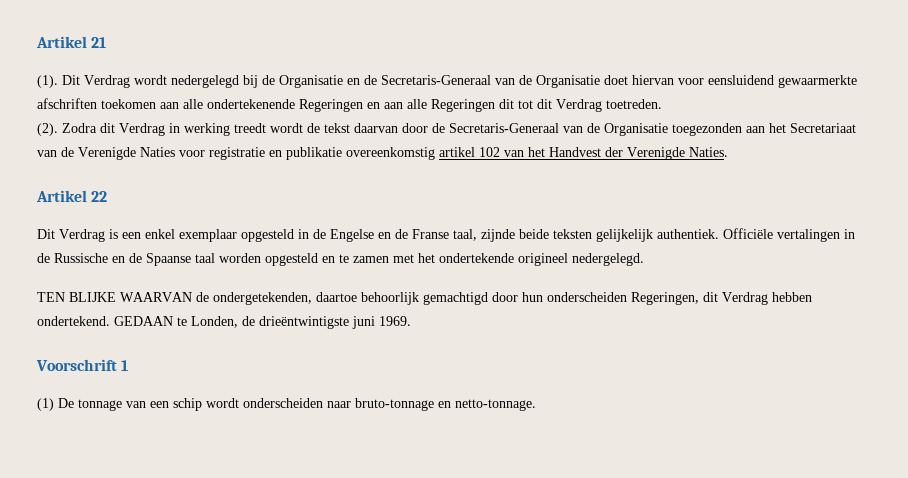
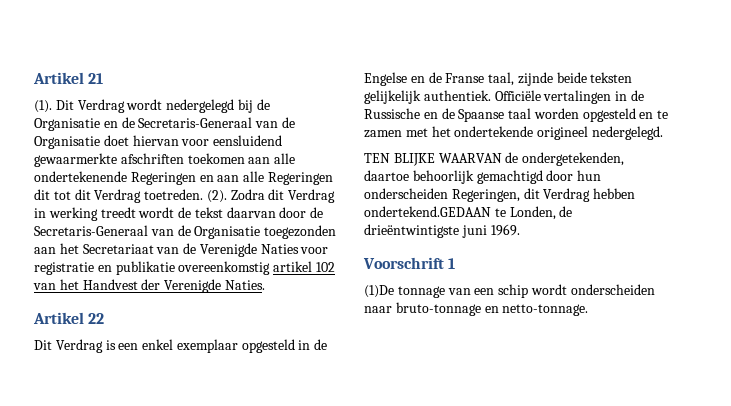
- Dit Verdrag wordt nedergelegd bij de Organisatie en de Secretaris-Generaal van de Organisatie doet hiervan voor eensluidend gewaarmerkte afschriften toekomen aan alle ondertekenende Regeringen en aan alle Regeringen dit tot dit Verdrag toetreden.
- (2).
+ Dit Verdrag wordt nedergelegd bij de Organisatie en de Secretaris-Generaal van de Organisatie doet hiervan voor eensluidend gewaarmerkte afschriften toekomen aan alle ondertekenende Regeringen en aan alle Regeringen dit tot dit Verdrag toetreden. (2).
- TEN BLIJKE WAARVAN de ondergetekenden, daartoe behoorlijk gemachtigd door hun onderscheiden Regeringen, dit Verdrag hebben ondertekend. GEDAAN te Londen, de drieëntwintigste juni 1969.
+ TEN BLIJKE WAARVAN de ondergetekenden, daartoe behoorlijk gemachtigd door hun onderscheiden Regeringen, dit Verdrag hebben ondertekend.GEDAAN te Londen, de drieëntwintigste juni 1969.
- (1) De tonnage van een schip wordt onderscheiden naar bruto-tonnage en netto-tonnage.
+ (1)De tonnage van een schip wordt onderscheiden naar bruto-tonnage en netto-tonnage.

